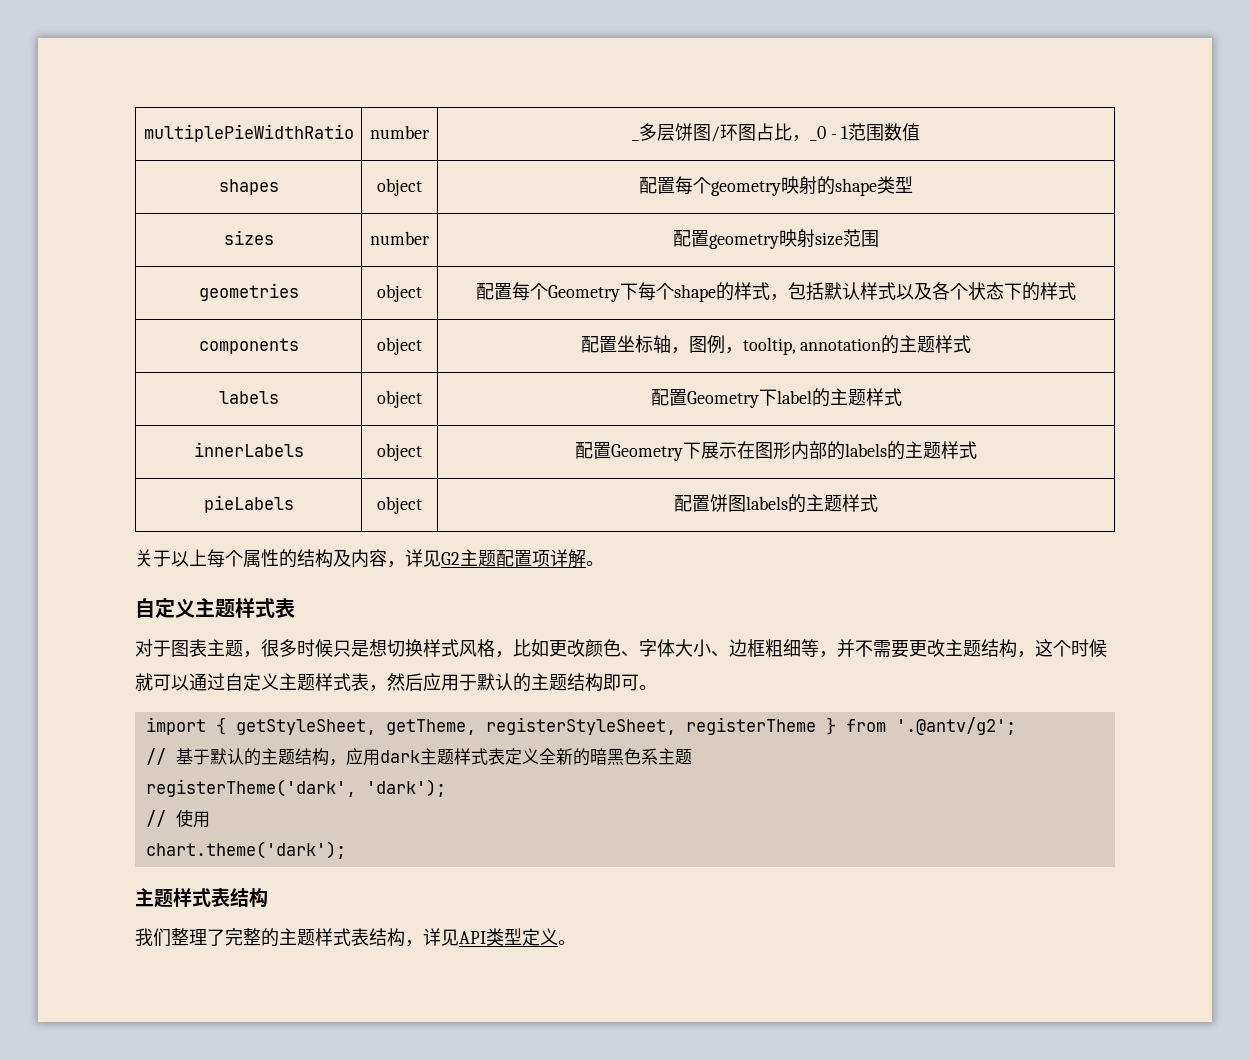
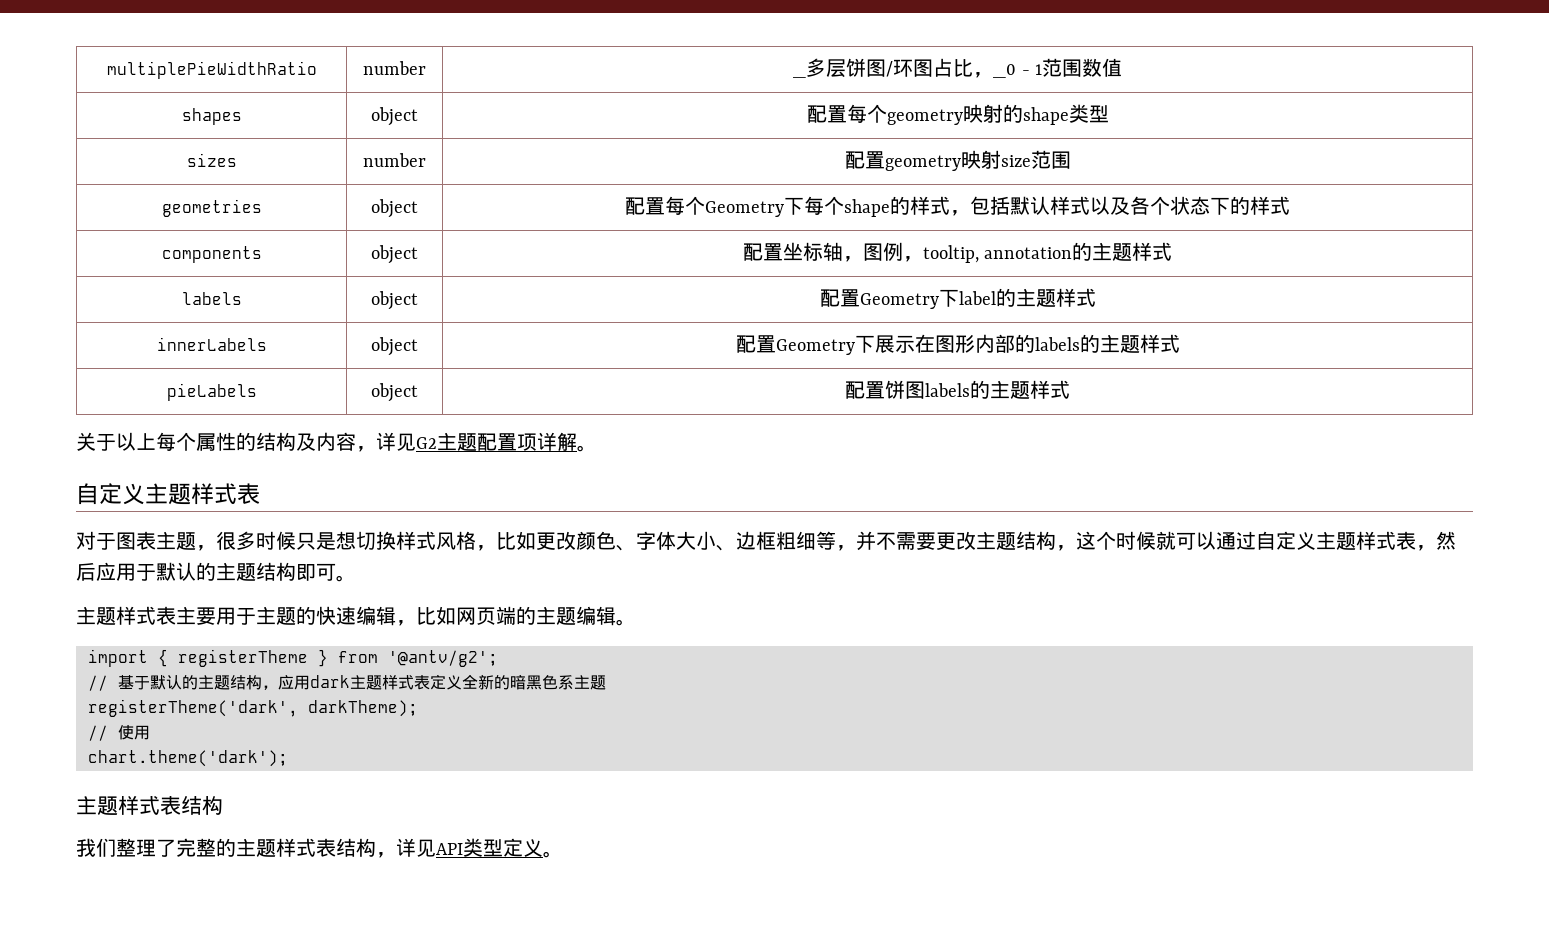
+ 主题样式表主要用于主题的快速编辑，比如网页端的主题编辑。
- import { getStyleSheet, getTheme, registerStyleSheet, registerTheme } from '.@antv/g2';
+ import { registerTheme } from '@antv/g2';
- registerTheme('dark', 'dark');
+ registerTheme('dark', darkTheme);

